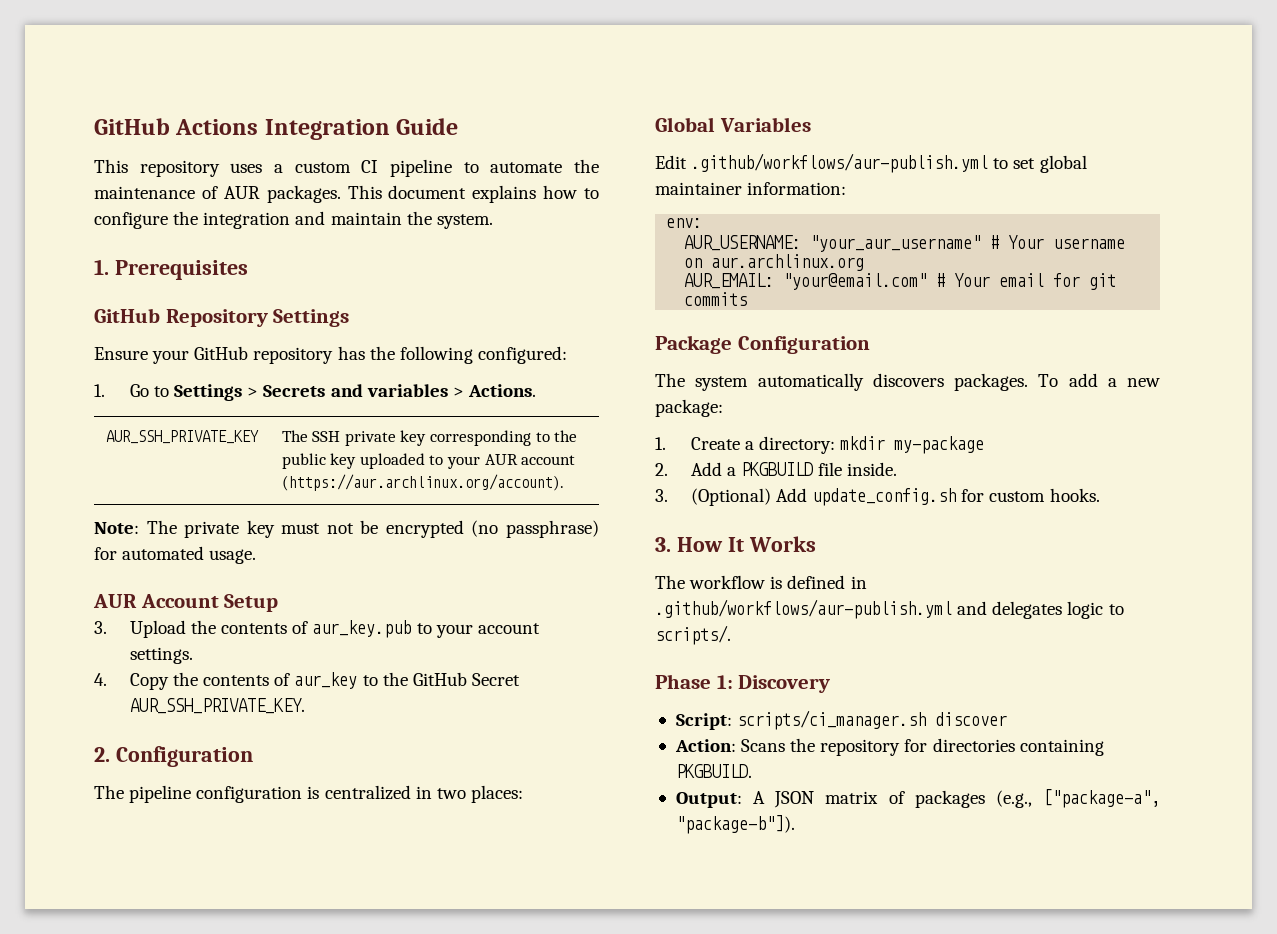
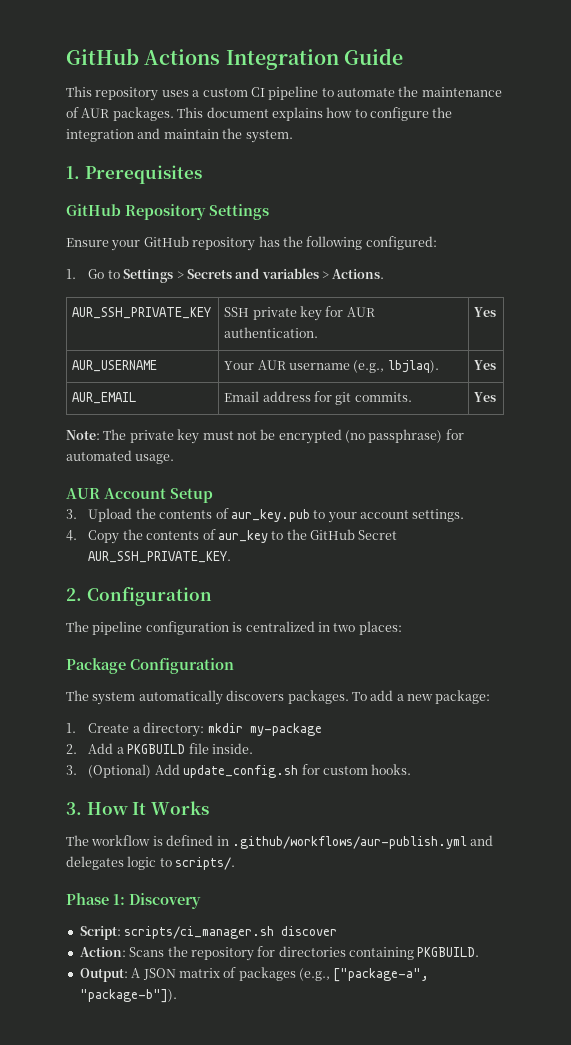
- AUR_SSH_PRIVATE_KEY | The SSH private key corresponding to the public key uploaded to your AUR account (https://aur.archlinux.org/account).
+ AUR_SSH_PRIVATE_KEY | SSH private key for AUR authentication. | Yes
+ AUR_USERNAME | Your AUR username (e.g., lbjlaq). | Yes
+ AUR_EMAIL | Email address for git commits. | Yes
- Global Variables
- Edit .github/workflows/aur-publish.yml to set global maintainer information:
- env:
- AUR_USERNAME: "your_aur_username" # Your username on aur.archlinux.org
- AUR_EMAIL: "your@email.com" # Your email for git commits

